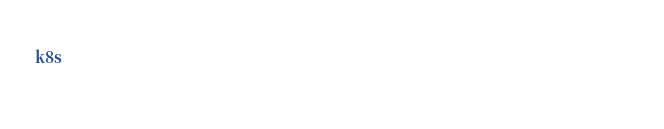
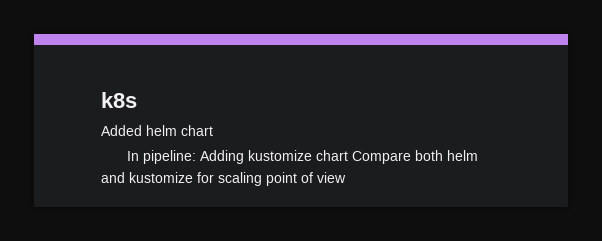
+ Added helm chart
+ In pipeline: Adding kustomize chart Compare both helm and kustomize for scaling point of view

